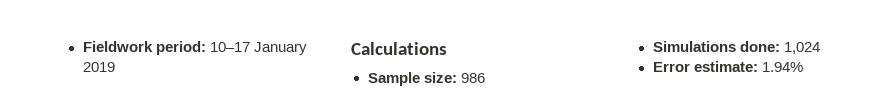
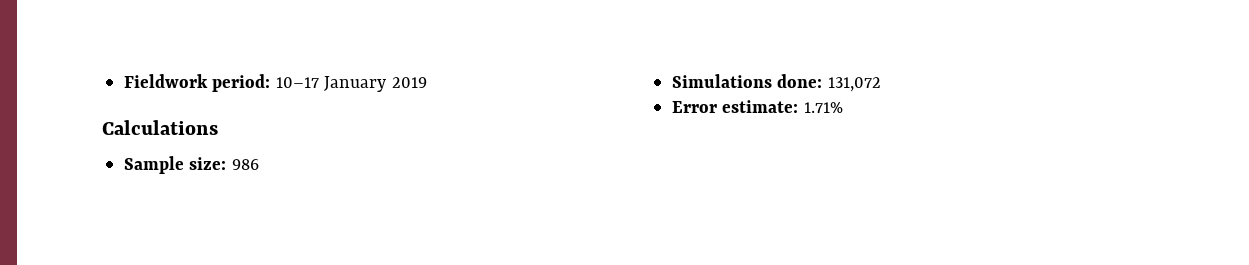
- Simulations done: 1,024
+ Simulations done: 131,072
- Error estimate: 1.94%
+ Error estimate: 1.71%

